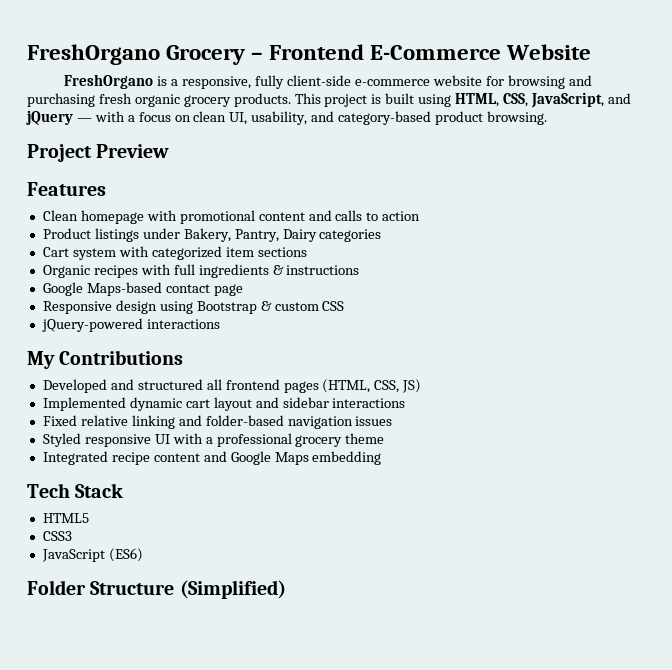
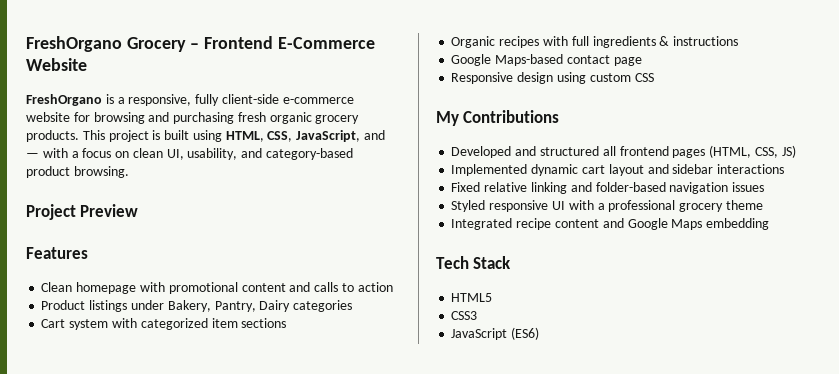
- This project is built using HTML, CSS, JavaScript, and jQuery — with a focus on clean UI, usability, and category-based product browsing.
+ This project is built using HTML, CSS, JavaScript, and — with a focus on clean UI, usability, and category-based product browsing.
- Responsive design using Bootstrap & custom CSS
+ Responsive design using custom CSS
- jQuery-powered interactions
- Folder Structure (Simplified)

